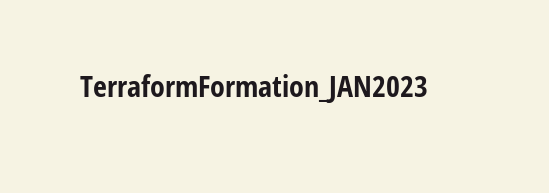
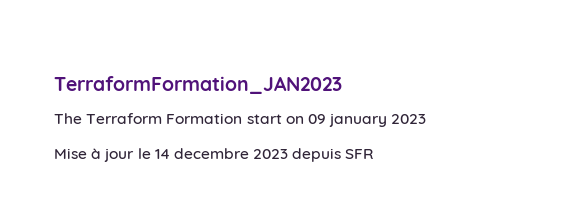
+ The Terraform Formation start on 09 january 2023
+ Mise à jour le 14 decembre 2023 depuis SFR

